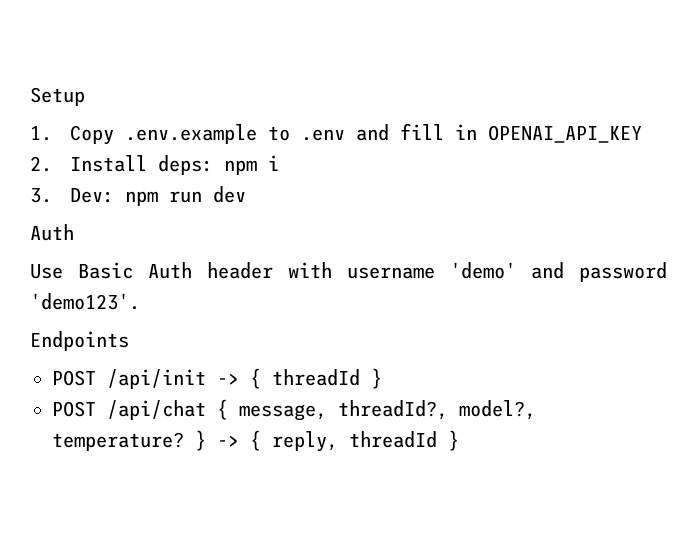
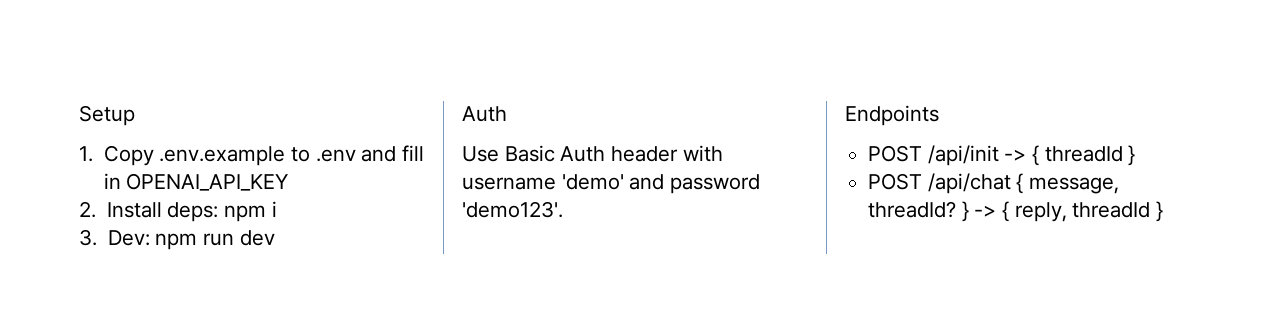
- POST /api/chat { message, threadId?, model?, temperature?
+ POST /api/chat { message, threadId?

